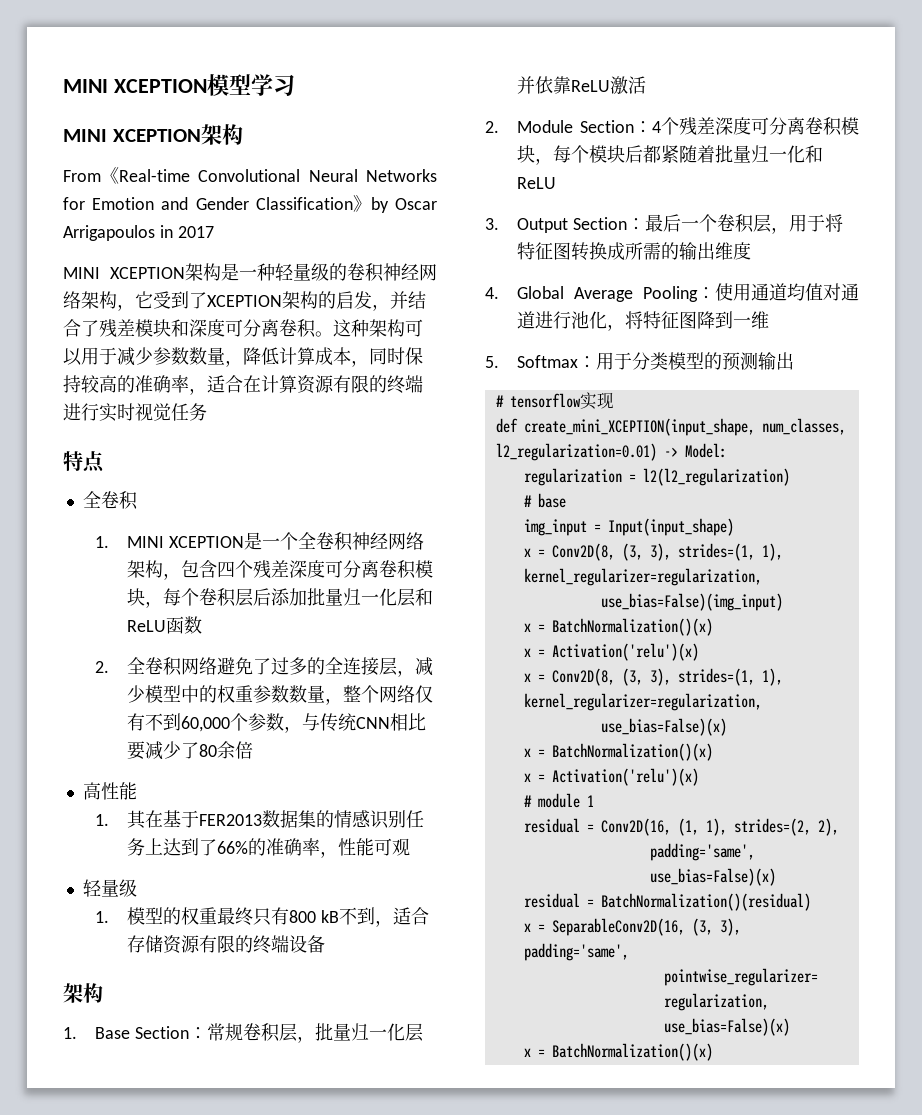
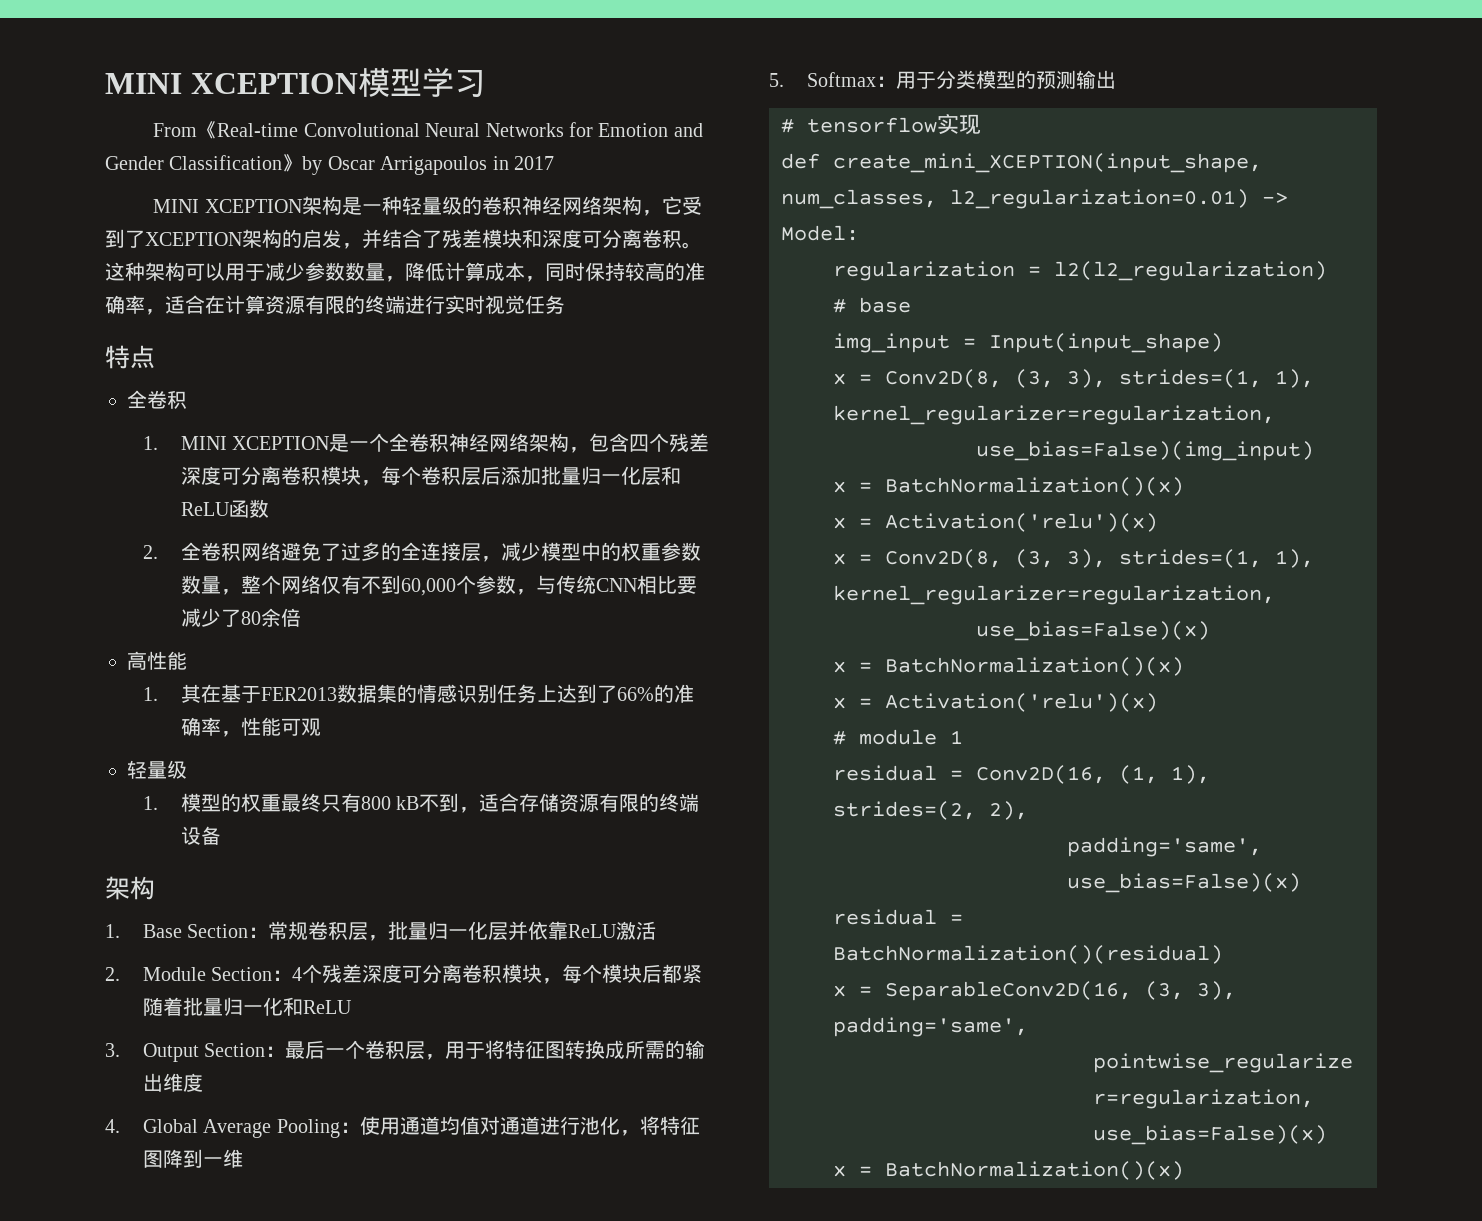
  MINI XCEPTION模型学习
- MINI XCEPTION架构

